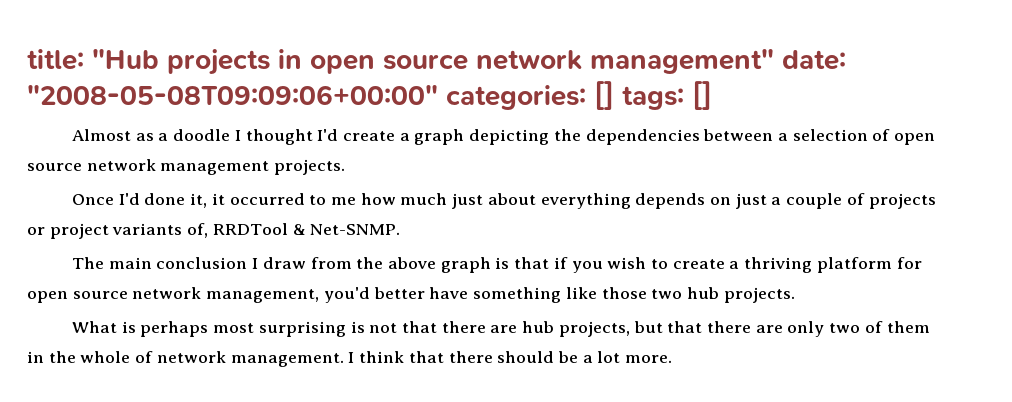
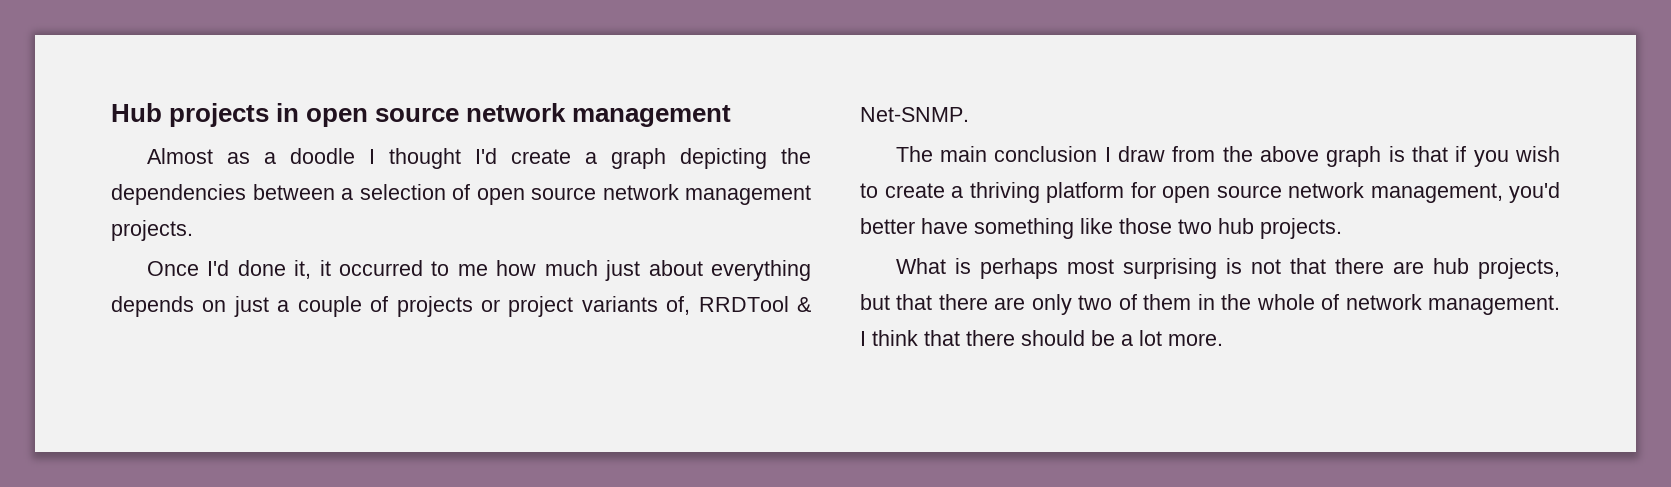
- title: "Hub projects in open source network management" date: "2008-05-08T09:09:06+00:00" categories: [] tags: []
+ Hub projects in open source network management

